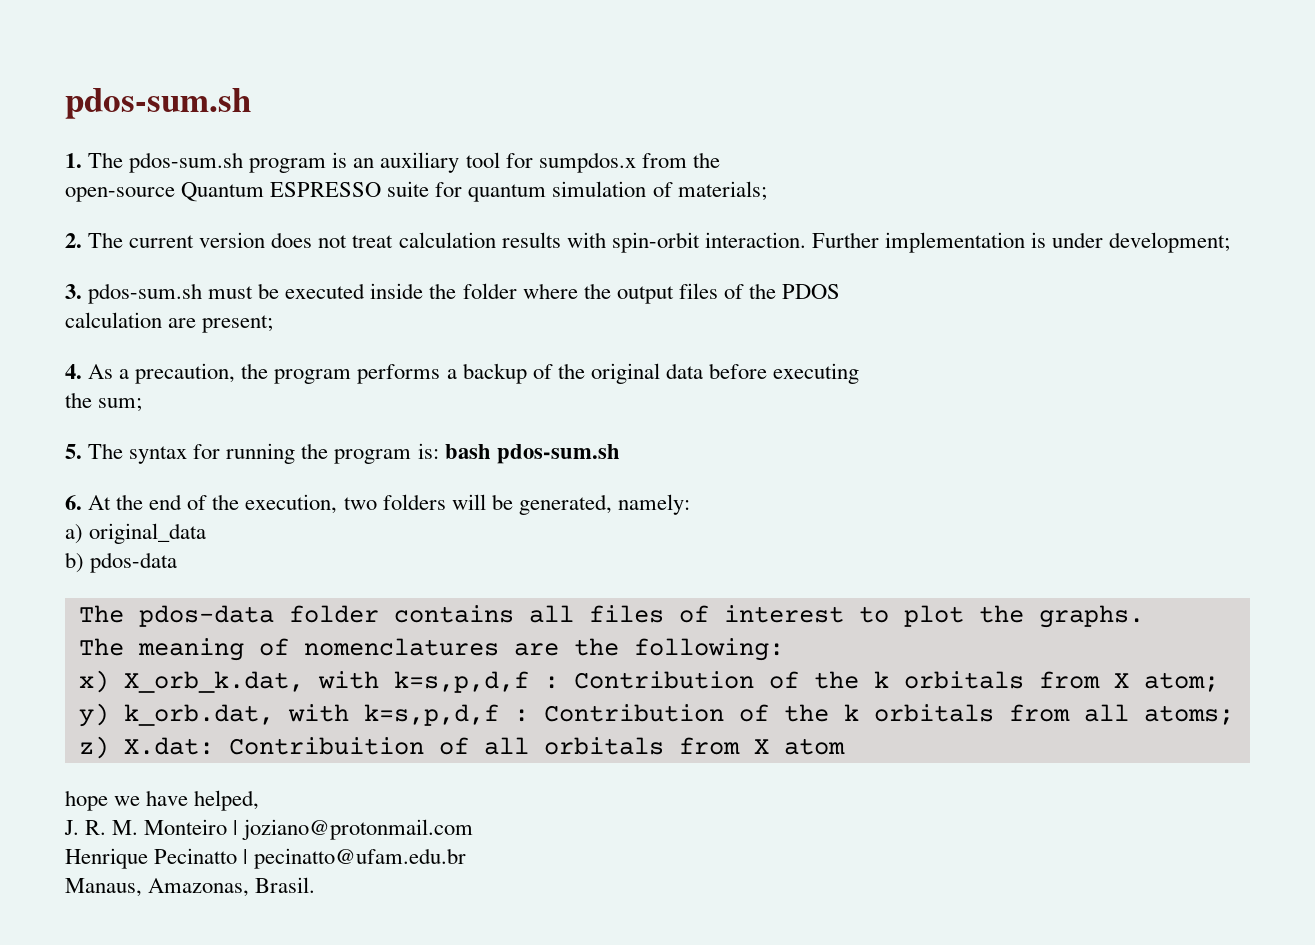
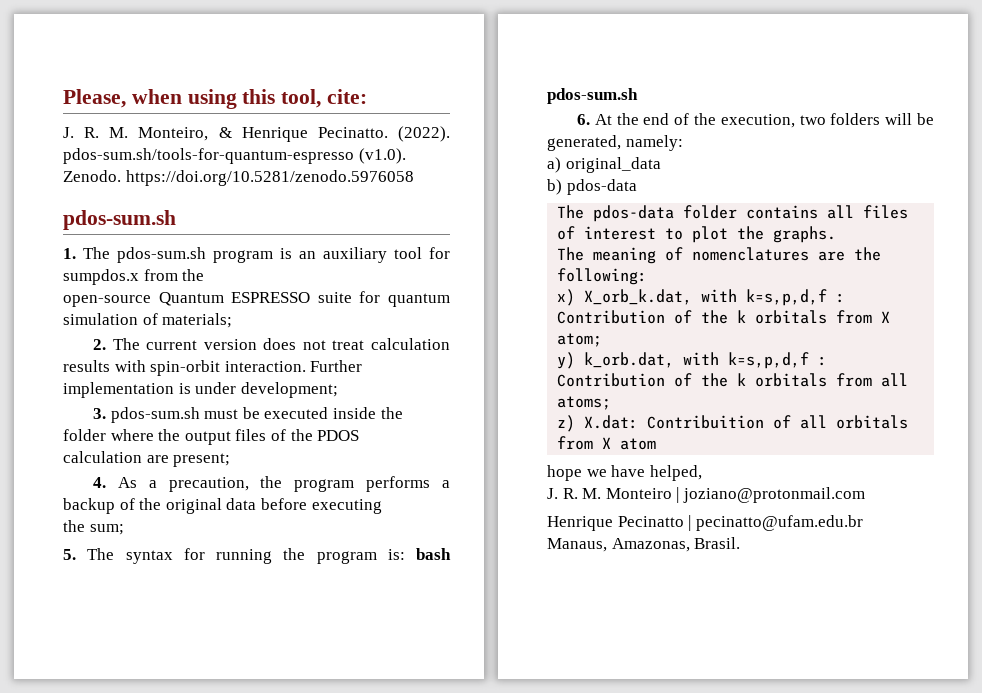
+ Please, when using this tool, cite:
+ J. R. M. Monteiro, & Henrique Pecinatto. (2022). pdos-sum.sh/tools-for-quantum-espresso (v1.0). Zenodo. https://doi.org/10.5281/zenodo.5976058

